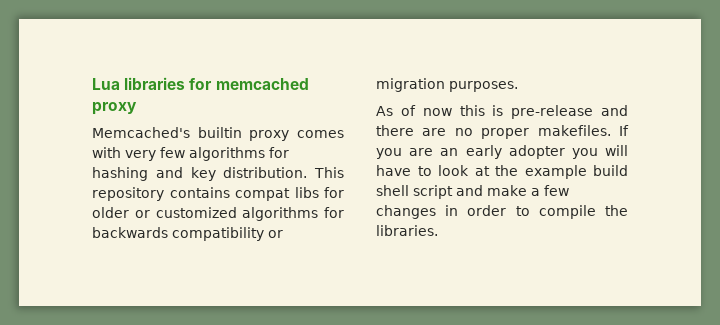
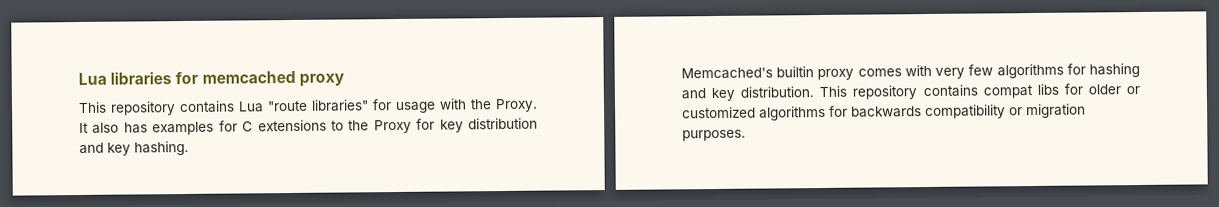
+ This repository contains Lua "route libraries" for usage with the Proxy. It also has examples for C extensions to the Proxy for key distribution and key hashing.
- As of now this is pre-release and there are no proper makefiles. If you are an early adopter you will have to look at the example build shell script and make a few changes in order to compile the libraries.

